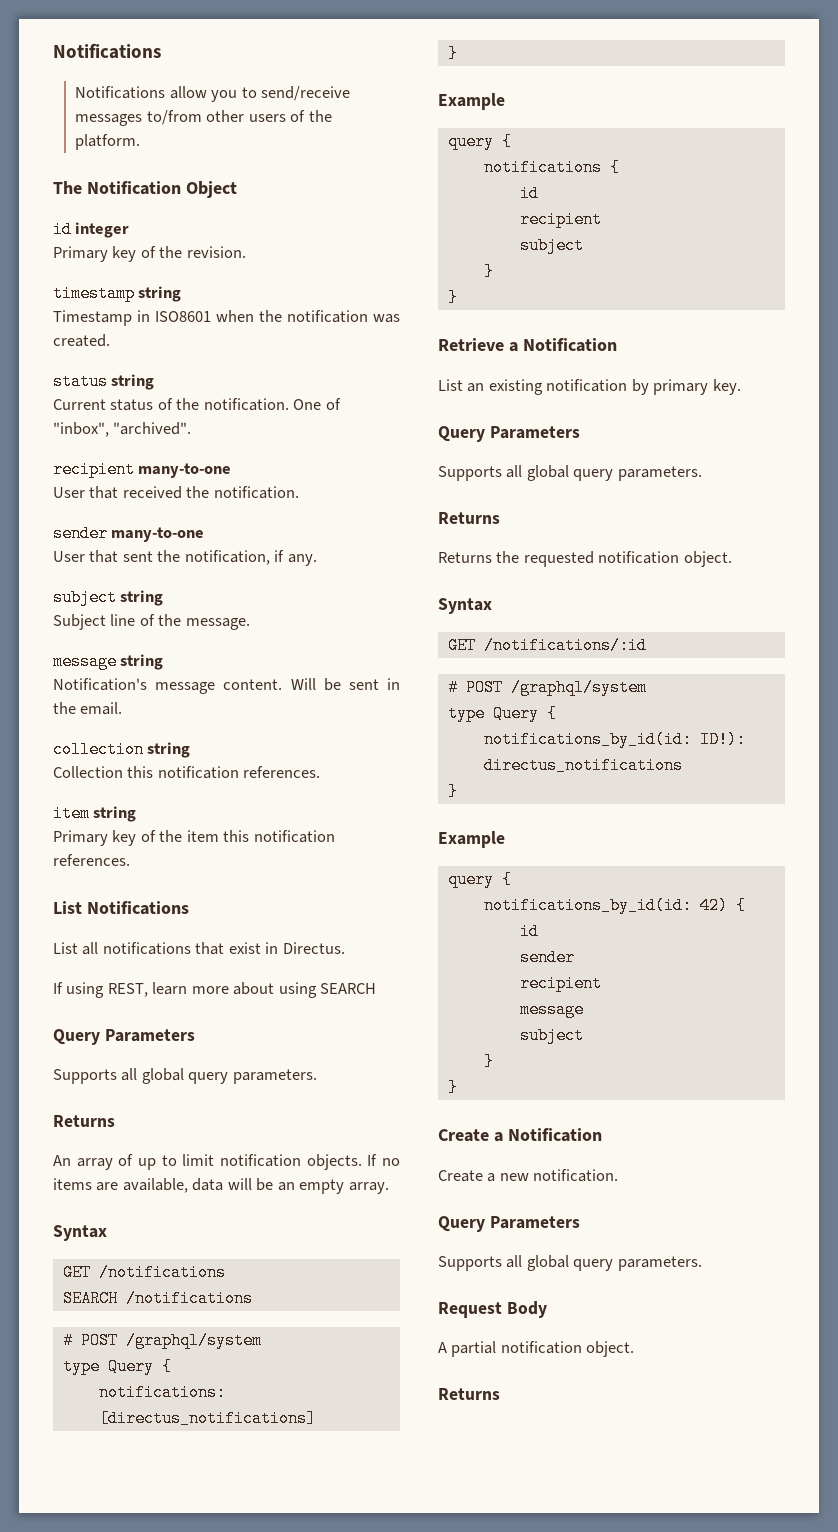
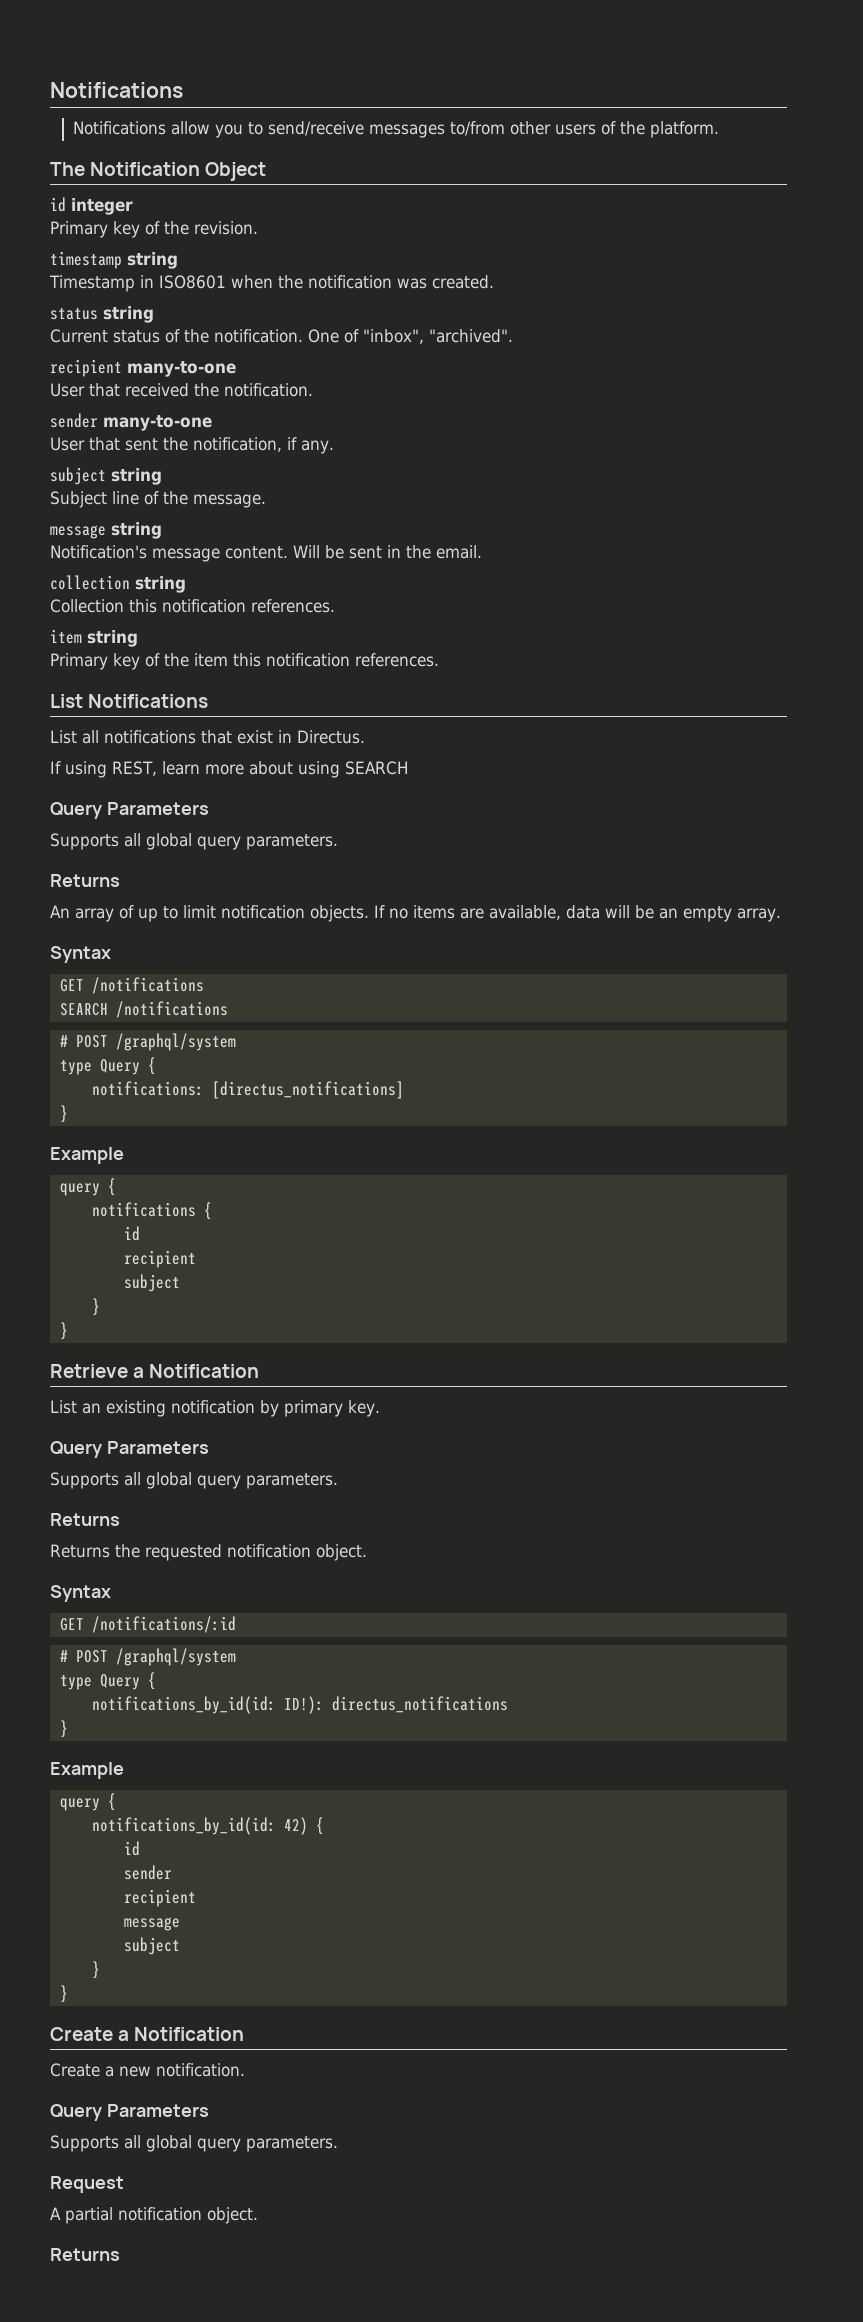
- Request Body
+ Request

